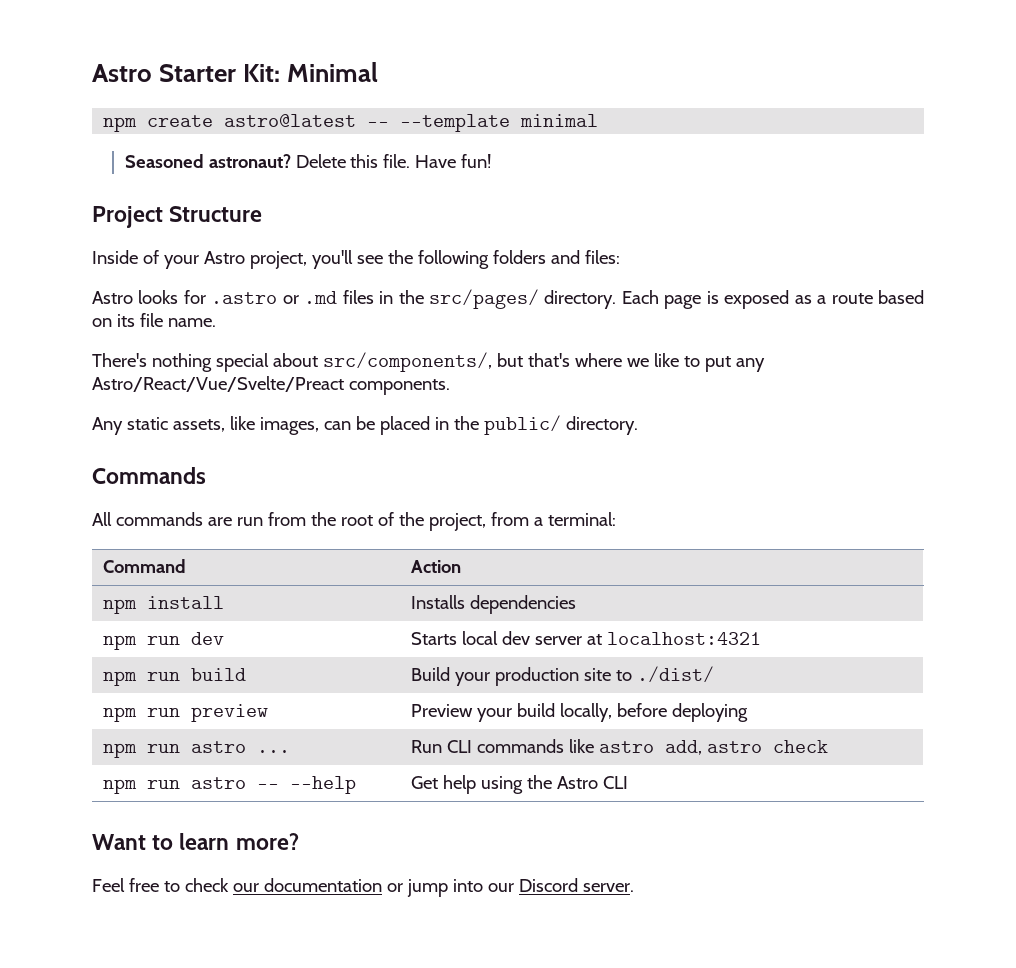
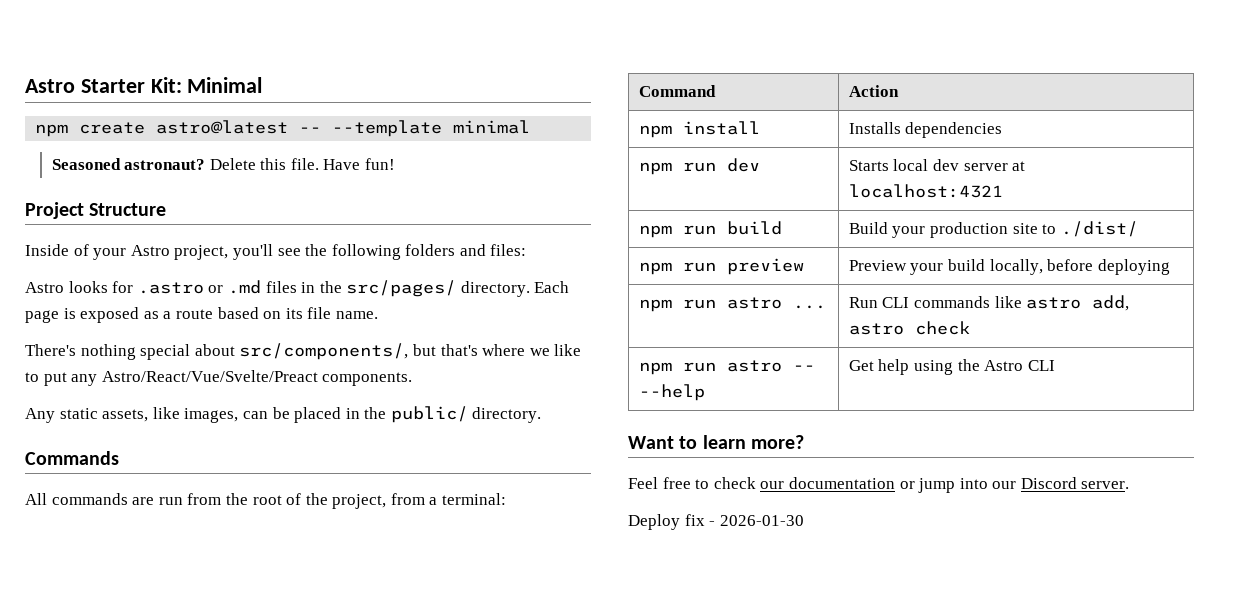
+ Deploy fix - 2026-01-30

